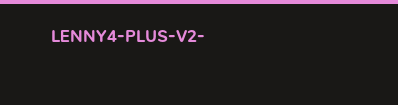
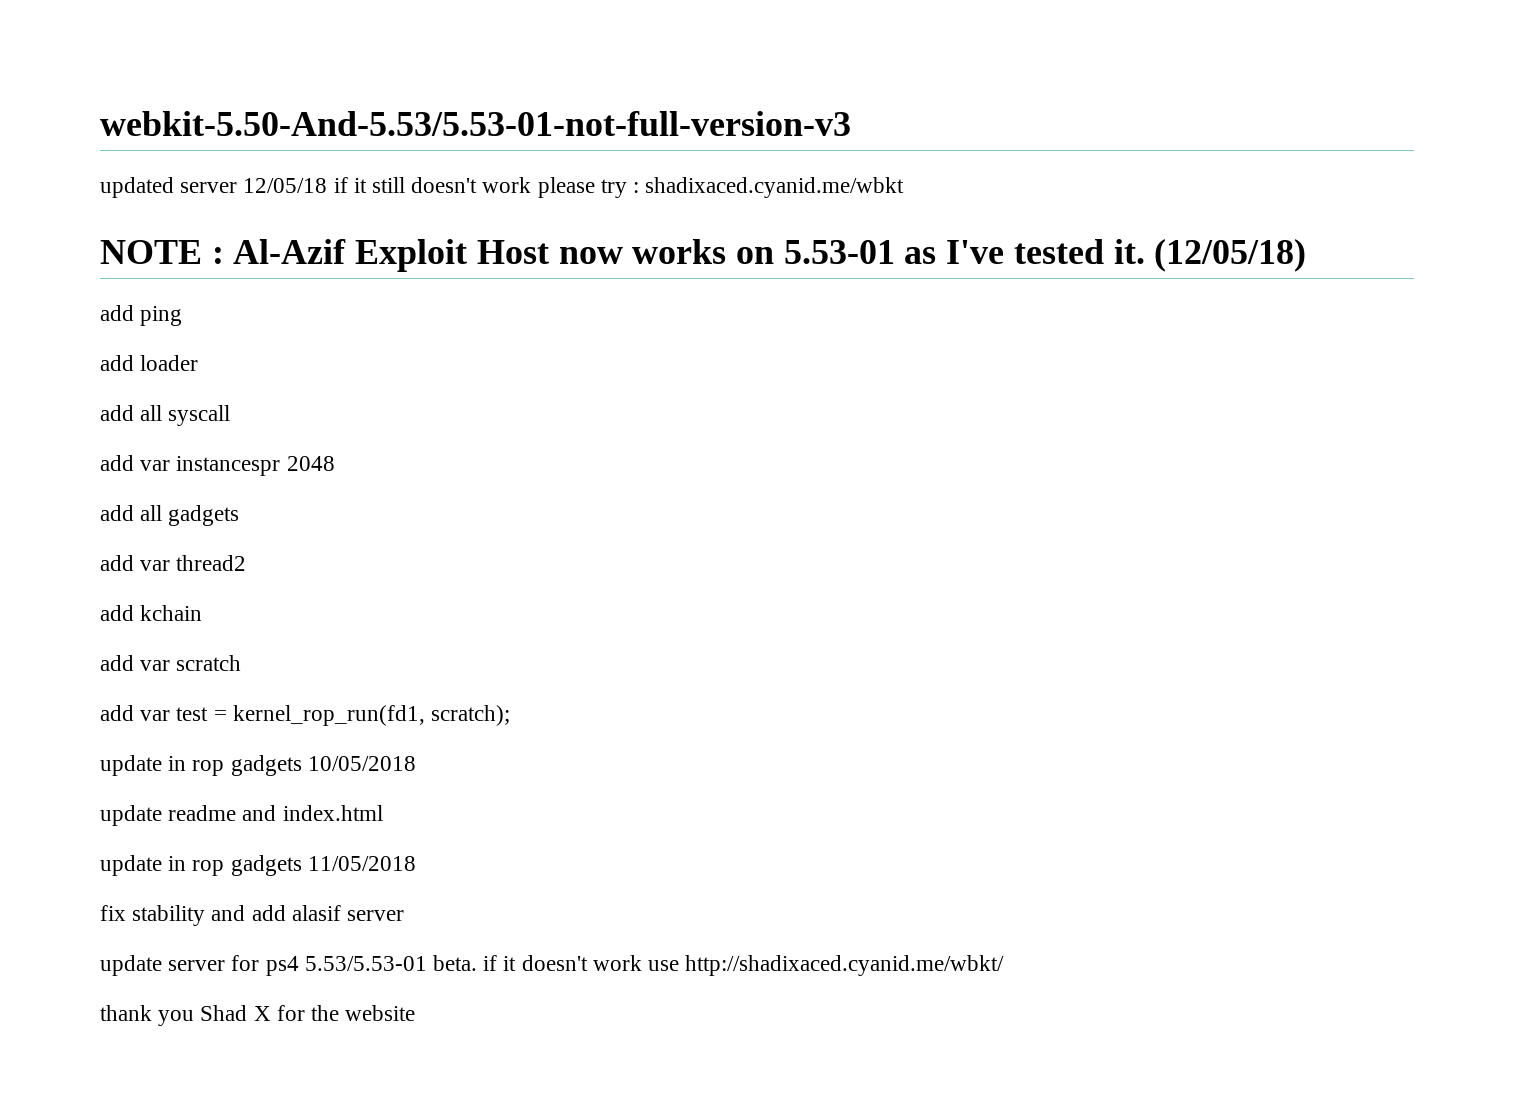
- LENNY4-PLUS-V2-
+ webkit-5.50-And-5.53/5.53-01-not-full-version-v3
+ updated server 12/05/18 if it still doesn't work please try : shadixaced.cyanid.me/wbkt
+ NOTE : Al-Azif Exploit Host now works on 5.53-01 as I've tested it. (12/05/18)
+ add ping
+ add loader
+ add all syscall
+ add var instancespr 2048
+ add all gadgets
+ add var thread2
+ add kchain
+ add var scratch
+ add var test = kernel_rop_run(fd1, scratch);
+ update in rop gadgets 10/05/2018
+ update readme and index.html
+ update in rop gadgets 11/05/2018
+ fix stability and add alasif server
+ update server for ps4 5.53/5.53-01 beta. if it doesn't work use http://shadixaced.cyanid.me/wbkt/
+ thank you Shad X for the website

